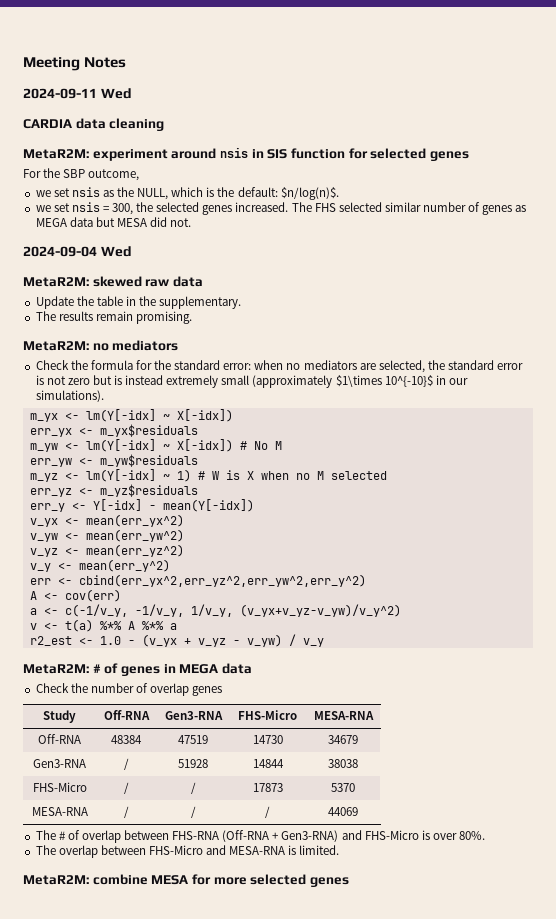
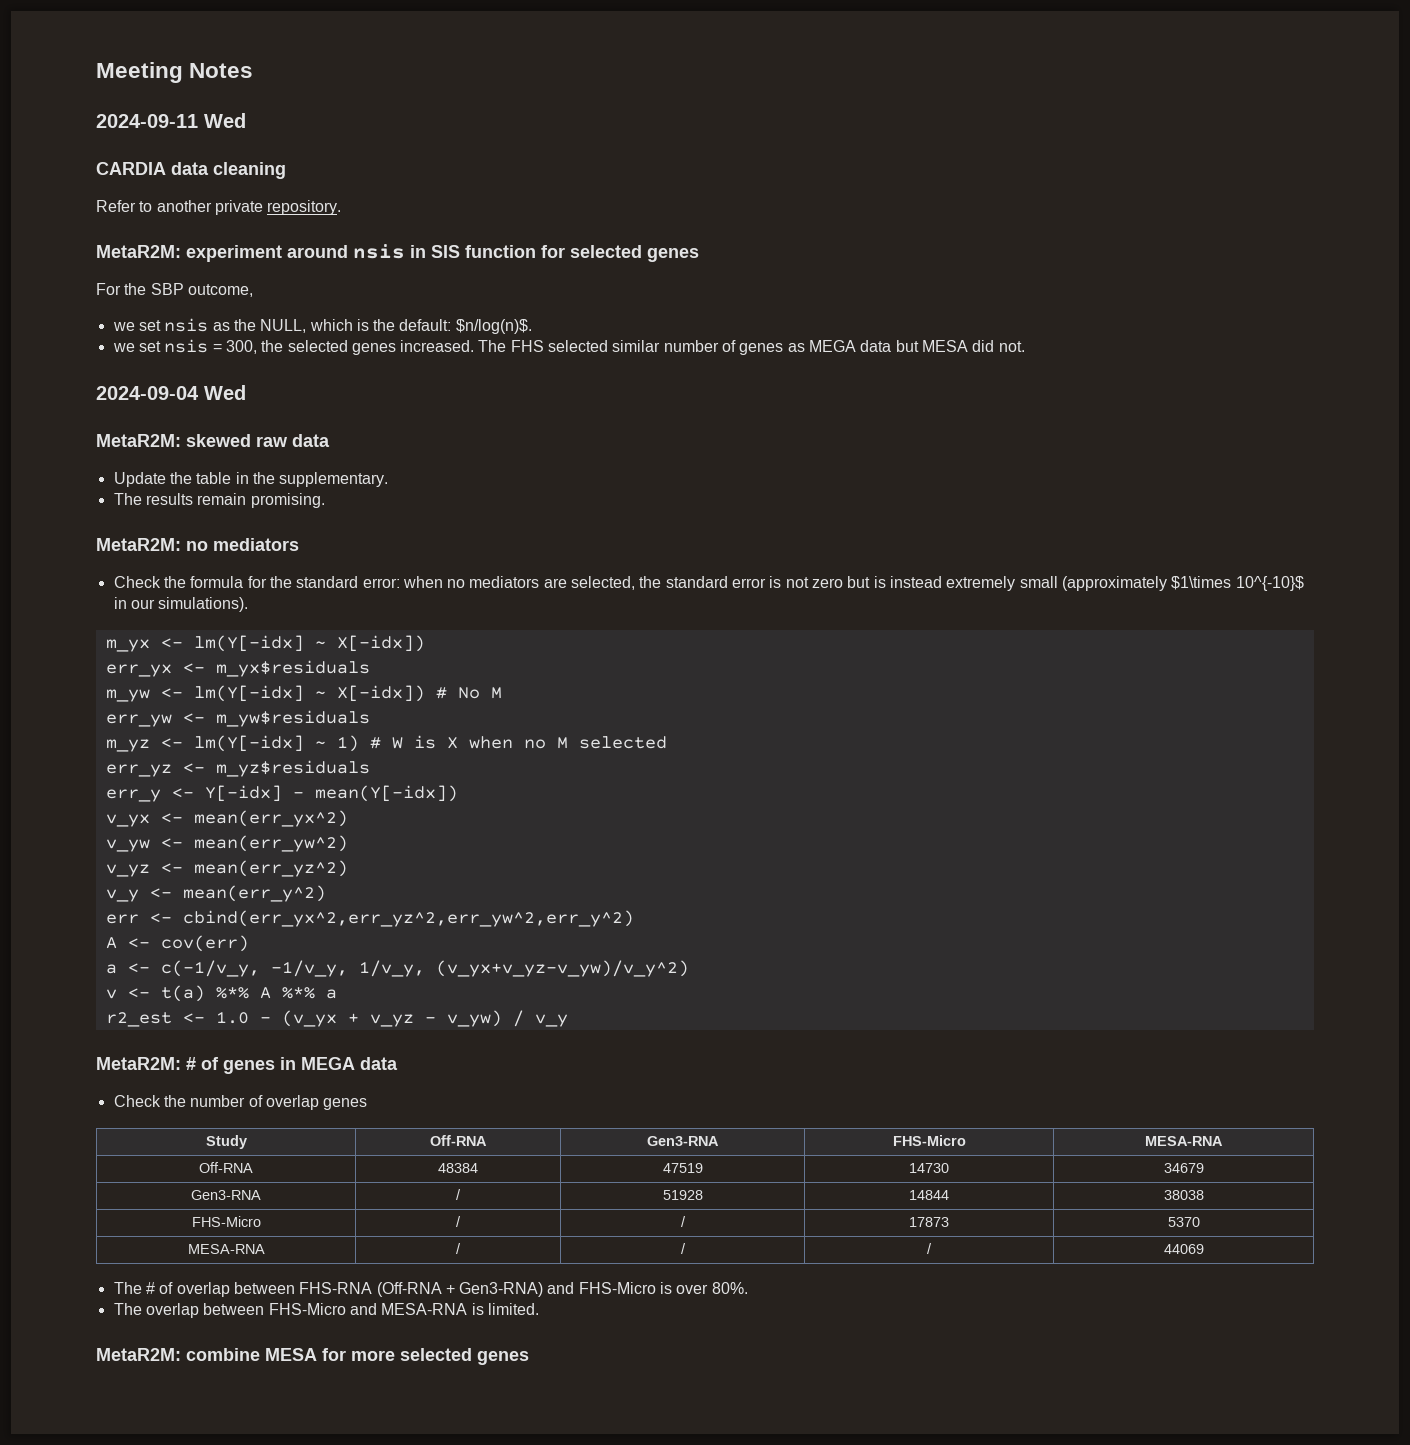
+ Refer to another private repository.

